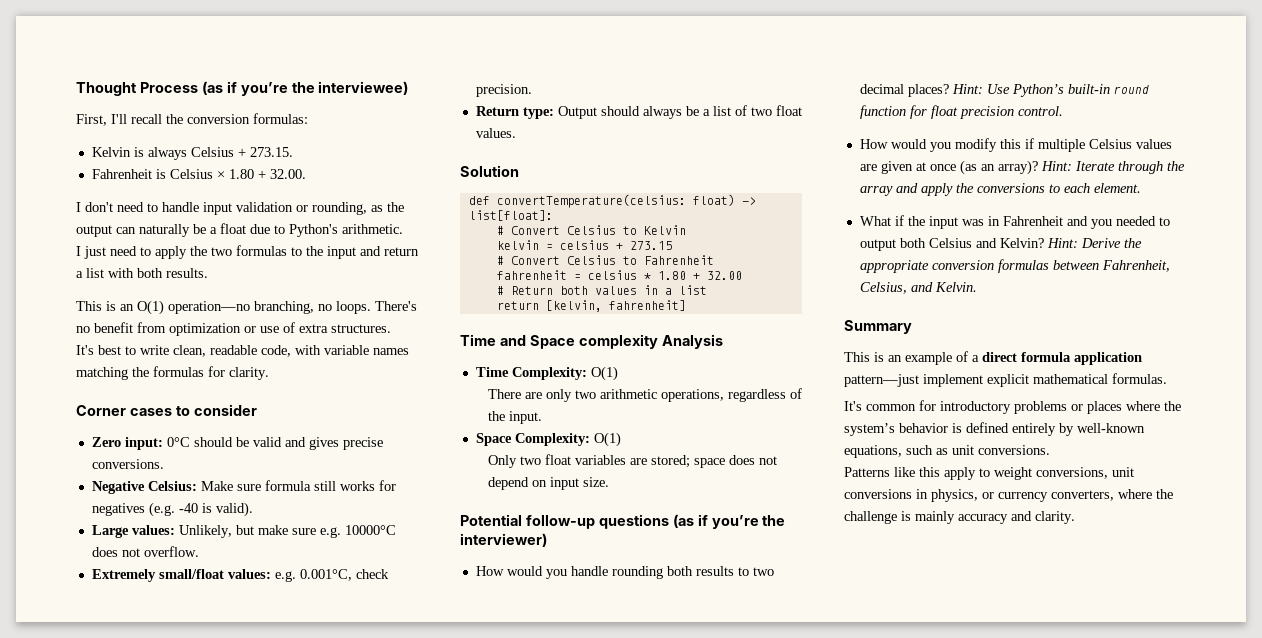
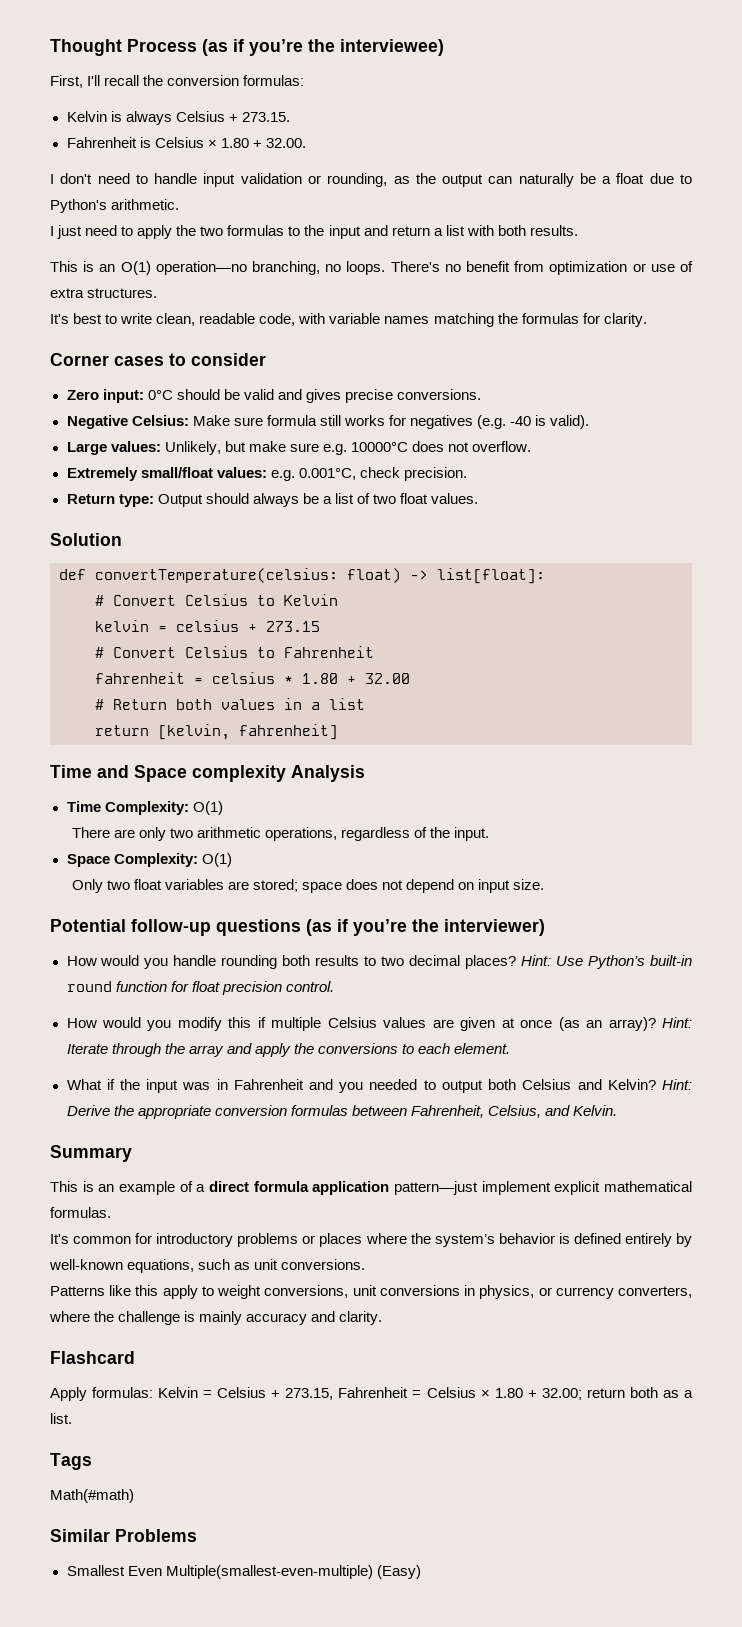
+ Flashcard
+ Apply formulas: Kelvin = Celsius + 273.15, Fahrenheit = Celsius × 1.80 + 32.00; return both as a list.
+ Tags
+ Math(#math)
+ Similar Problems
+ Smallest Even Multiple(smallest-even-multiple) (Easy)

